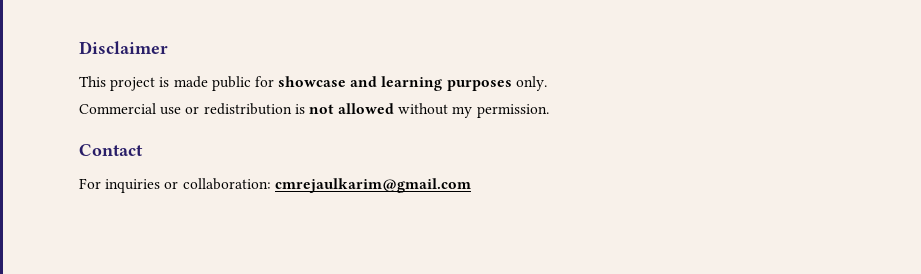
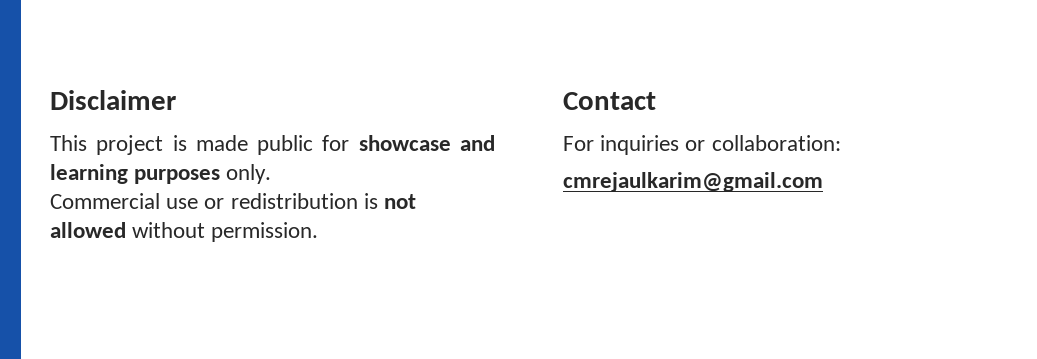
- Commercial use or redistribution is not allowed without my permission.
+ Commercial use or redistribution is not allowed without permission.
- For inquiries or collaboration: cmrejaulkarim@gmail.com
+ For inquiries or collaboration:
+ cmrejaulkarim@gmail.com

